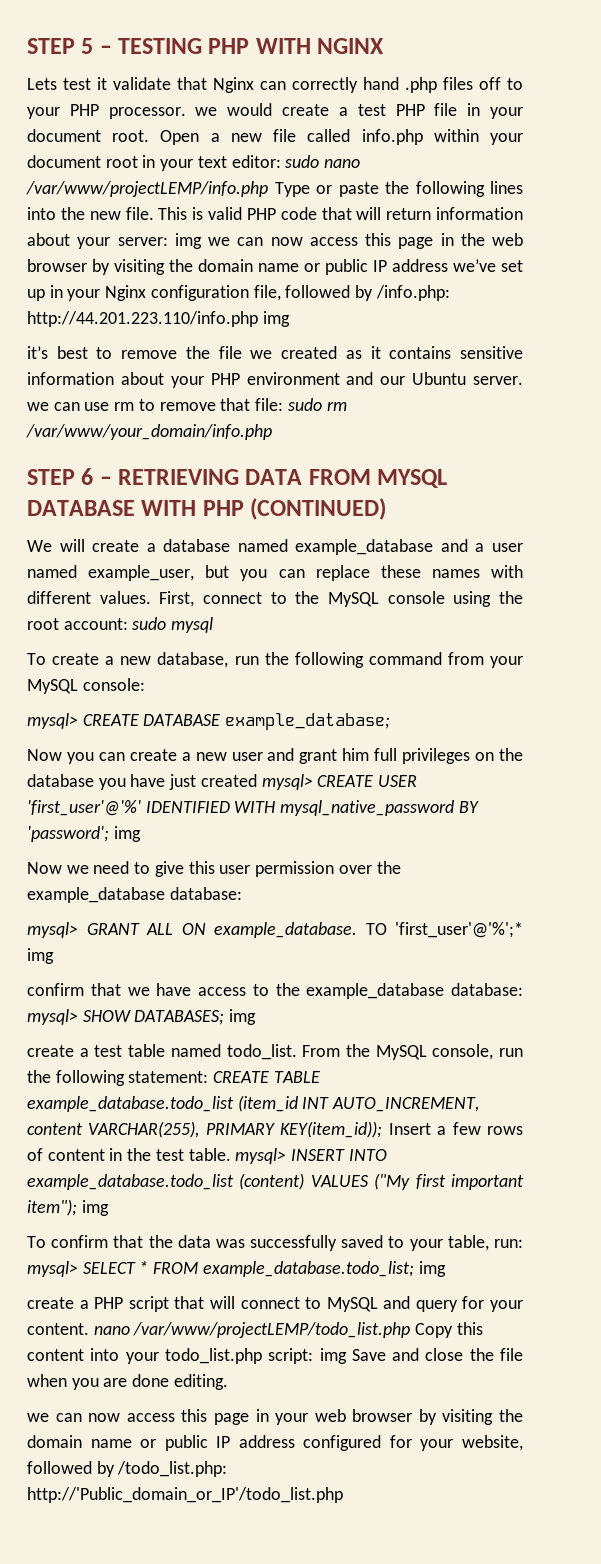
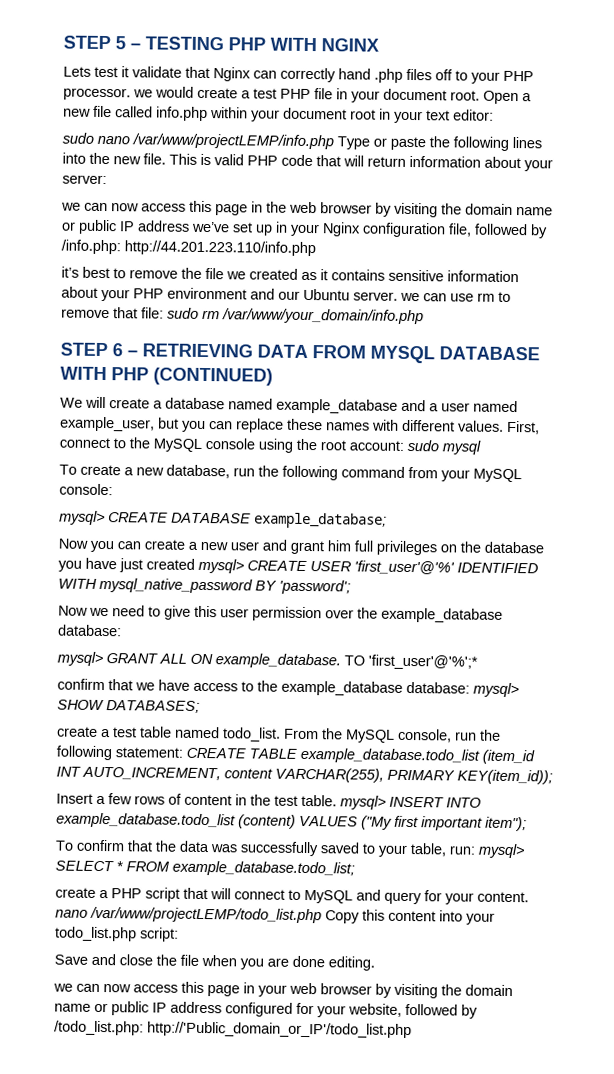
- Open a new file called info.php within your document root in your text editor: sudo nano /var/www/projectLEMP/info.php Type or paste the following lines into the new file.
+ Open a new file called info.php within your document root in your text editor:
+ sudo nano /var/www/projectLEMP/info.php Type or paste the following lines into the new file.
- This is valid PHP code that will return information about your server: img we can now access this page in the web browser by visiting the domain name or public IP address we’ve set up in your Nginx configuration file, followed by /info.php: http://44.201.223.110/info.php img
+ This is valid PHP code that will return information about your server:
+ we can now access this page in the web browser by visiting the domain name or public IP address we’ve set up in your Nginx configuration file, followed by /info.php: http://44.201.223.110/info.php
- Now you can create a new user and grant him full privileges on the database you have just created mysql> CREATE USER 'first_user'@'%' IDENTIFIED WITH mysql_native_password BY 'password'; img
+ Now you can create a new user and grant him full privileges on the database you have just created mysql> CREATE USER 'first_user'@'%' IDENTIFIED WITH mysql_native_password BY 'password';
- TO 'first_user'@'%';* img
+ TO 'first_user'@'%';*
- confirm that we have access to the example_database database: mysql> SHOW DATABASES; img
+ confirm that we have access to the example_database database: mysql> SHOW DATABASES;
- From the MySQL console, run the following statement: CREATE TABLE example_database.todo_list (item_id INT AUTO_INCREMENT, content VARCHAR(255), PRIMARY KEY(item_id)); Insert a few rows of content in the test table. mysql> INSERT INTO example_database.todo_list (content) VALUES ("My first important item"); img
+ From the MySQL console, run the following statement: CREATE TABLE example_database.todo_list (item_id INT AUTO_INCREMENT, content VARCHAR(255), PRIMARY KEY(item_id));
+ Insert a few rows of content in the test table. mysql> INSERT INTO example_database.todo_list (content) VALUES ("My first important item");
- To confirm that the data was successfully saved to your table, run: mysql> SELECT * FROM example_database.todo_list; img
+ To confirm that the data was successfully saved to your table, run: mysql> SELECT * FROM example_database.todo_list;
- create a PHP script that will connect to MySQL and query for your content. nano /var/www/projectLEMP/todo_list.php Copy this content into your todo_list.php script: img Save and close the file when you are done editing.
+ create a PHP script that will connect to MySQL and query for your content. nano /var/www/projectLEMP/todo_list.php Copy this content into your todo_list.php script:
+ Save and close the file when you are done editing.

